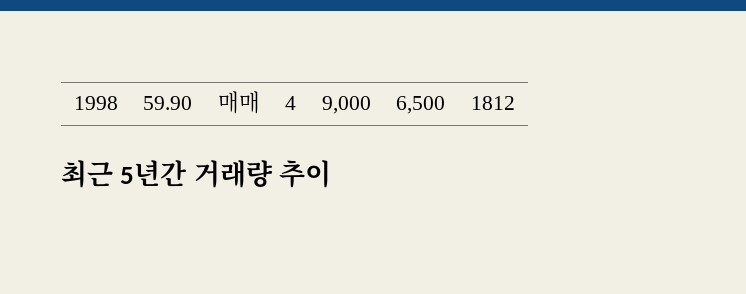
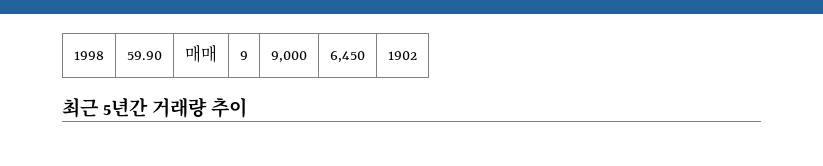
- 1998 | 59.90 | 매매 | 4 | 9,000 | 6,500 | 1812
+ 1998 | 59.90 | 매매 | 9 | 9,000 | 6,450 | 1902

